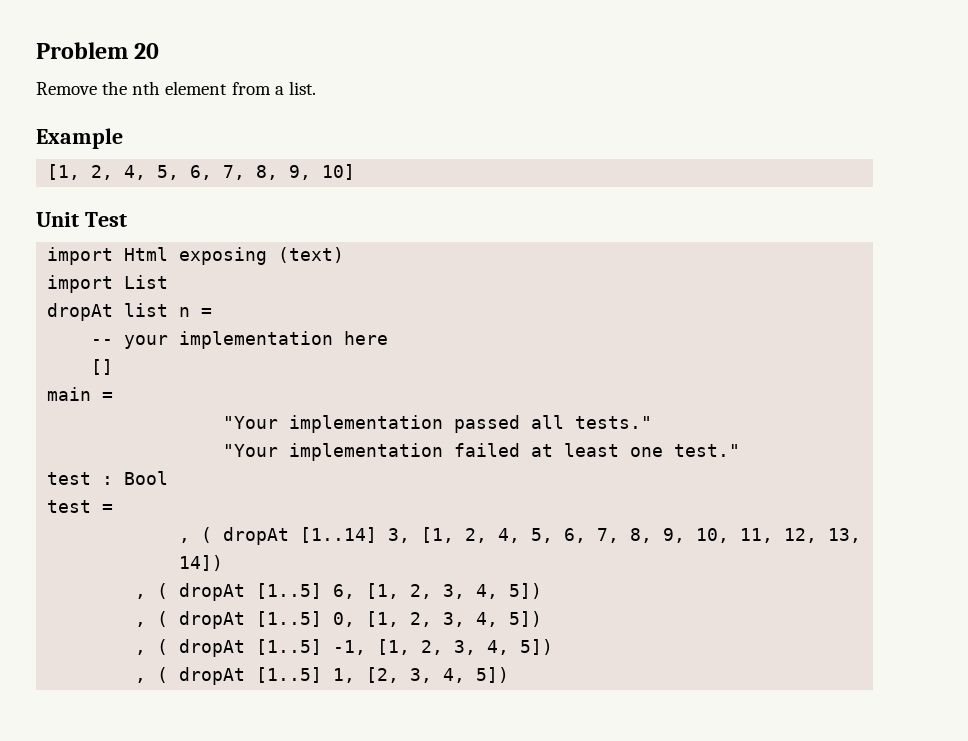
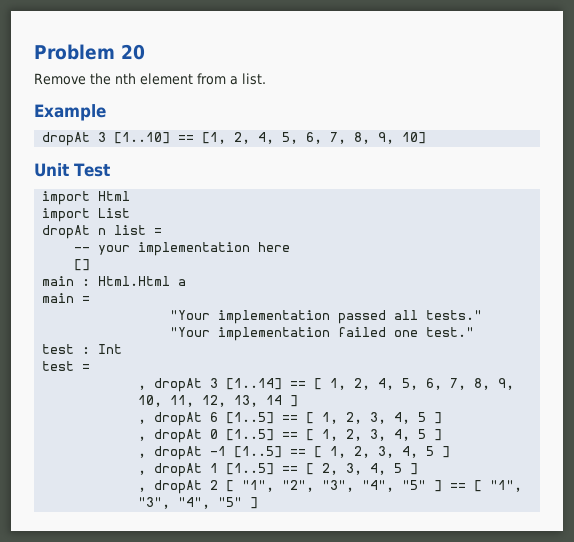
- [1, 2, 4, 5, 6, 7, 8, 9, 10]
+ dropAt 3 [1..10] == [1, 2, 4, 5, 6, 7, 8, 9, 10]
- import Html exposing (text)
+ import Html
- dropAt list n =
+ dropAt n list =
+ main : Html.Html a
- "Your implementation failed at least one test."
+ "Your implementation failed one test."
- test : Bool
+ test : Int
- , ( dropAt [1..14] 3, [1, 2, 4, 5, 6, 7, 8, 9, 10, 11, 12, 13, 14])
- , ( dropAt [1..5] 6, [1, 2, 3, 4, 5])
- , ( dropAt [1..5] 0, [1, 2, 3, 4, 5])
- , ( dropAt [1..5] -1, [1, 2, 3, 4, 5])
- , ( dropAt [1..5] 1, [2, 3, 4, 5])
+ , dropAt 3 [1..14] == [ 1, 2, 4, 5, 6, 7, 8, 9, 10, 11, 12, 13, 14 ]
+ , dropAt 6 [1..5] == [ 1, 2, 3, 4, 5 ]
+ , dropAt 0 [1..5] == [ 1, 2, 3, 4, 5 ]
+ , dropAt -1 [1..5] == [ 1, 2, 3, 4, 5 ]
+ , dropAt 1 [1..5] == [ 2, 3, 4, 5 ]
+ , dropAt 2 [ "1", "2", "3", "4", "5" ] == [ "1", "3", "4", "5" ]

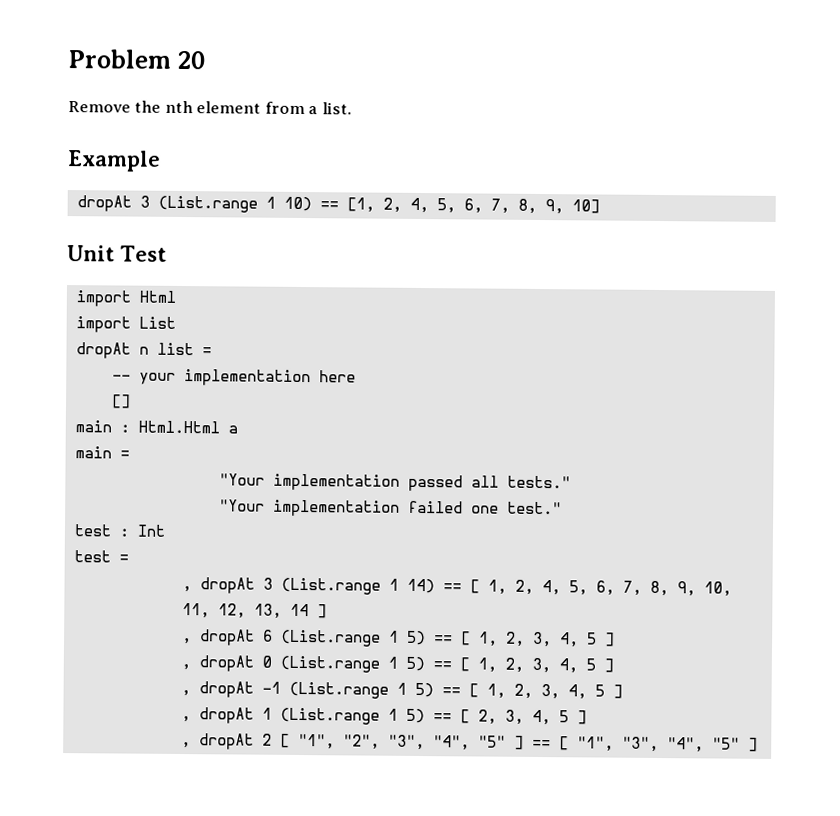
- dropAt 3 [1..10] == [1, 2, 4, 5, 6, 7, 8, 9, 10]
+ dropAt 3 (List.range 1 10) == [1, 2, 4, 5, 6, 7, 8, 9, 10]
- , dropAt 3 [1..14] == [ 1, 2, 4, 5, 6, 7, 8, 9, 10, 11, 12, 13, 14 ]
+ , dropAt 3 (List.range 1 14) == [ 1, 2, 4, 5, 6, 7, 8, 9, 10, 11, 12, 13, 14 ]
- , dropAt 6 [1..5] == [ 1, 2, 3, 4, 5 ]
+ , dropAt 6 (List.range 1 5) == [ 1, 2, 3, 4, 5 ]
- , dropAt 0 [1..5] == [ 1, 2, 3, 4, 5 ]
+ , dropAt 0 (List.range 1 5) == [ 1, 2, 3, 4, 5 ]
- , dropAt -1 [1..5] == [ 1, 2, 3, 4, 5 ]
+ , dropAt -1 (List.range 1 5) == [ 1, 2, 3, 4, 5 ]
- , dropAt 1 [1..5] == [ 2, 3, 4, 5 ]
+ , dropAt 1 (List.range 1 5) == [ 2, 3, 4, 5 ]

